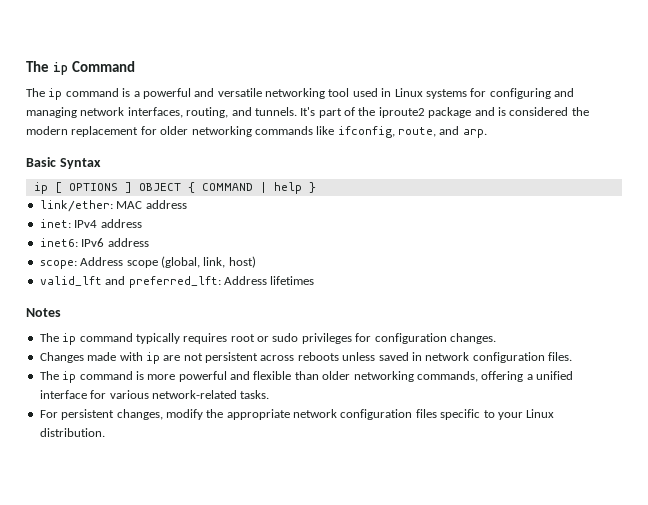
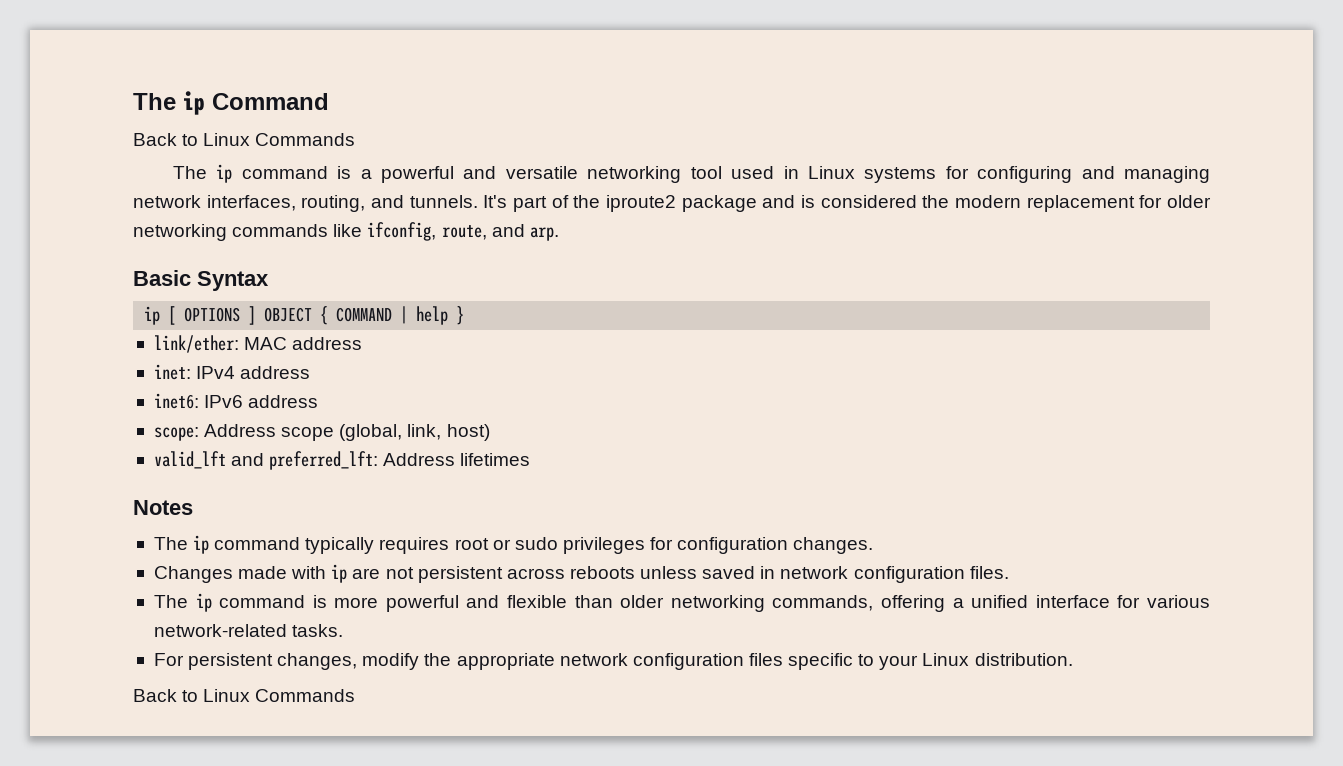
  The ip Command
+ Back to Linux Commands
  For persistent changes, modify the appropriate network configuration files specific to your Linux distribution.
+ Back to Linux Commands

